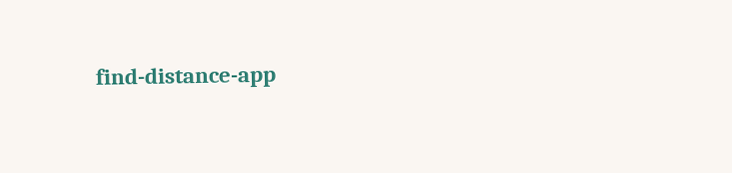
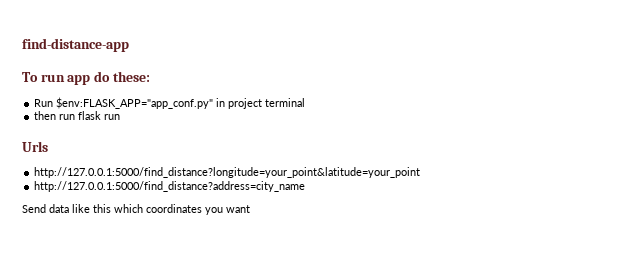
+ To run app do these:
+ Run $env:FLASK_APP="app_conf.py" in project terminal
+ then run flask run
+ Urls
+ http://127.0.0.1:5000/find_distance?longitude=your_point&latitude=your_point
+ http://127.0.0.1:5000/find_distance?address=city_name
+ Send data like this which coordinates you want

